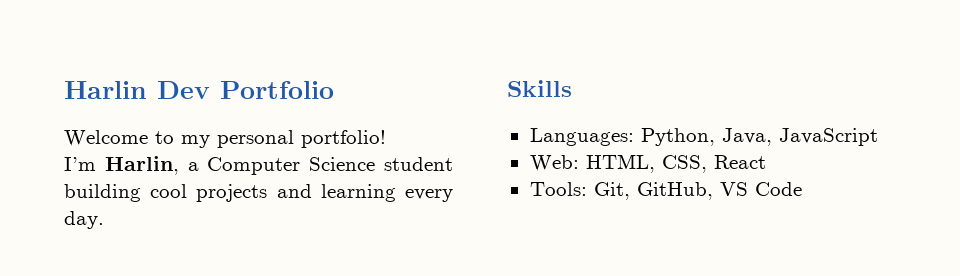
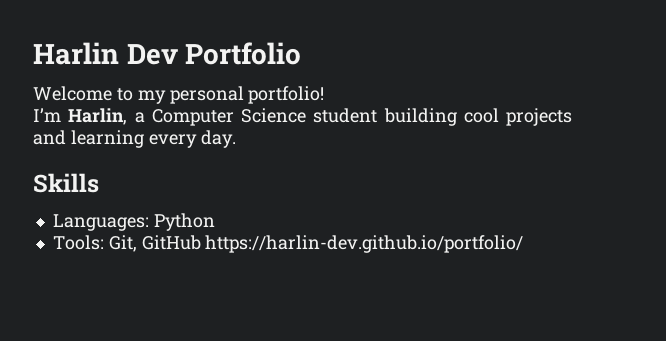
- Languages: Python, Java, JavaScript
- Web: HTML, CSS, React
+ Languages: Python
- Tools: Git, GitHub, VS Code
+ Tools: Git, GitHub https://harlin-dev.github.io/portfolio/

